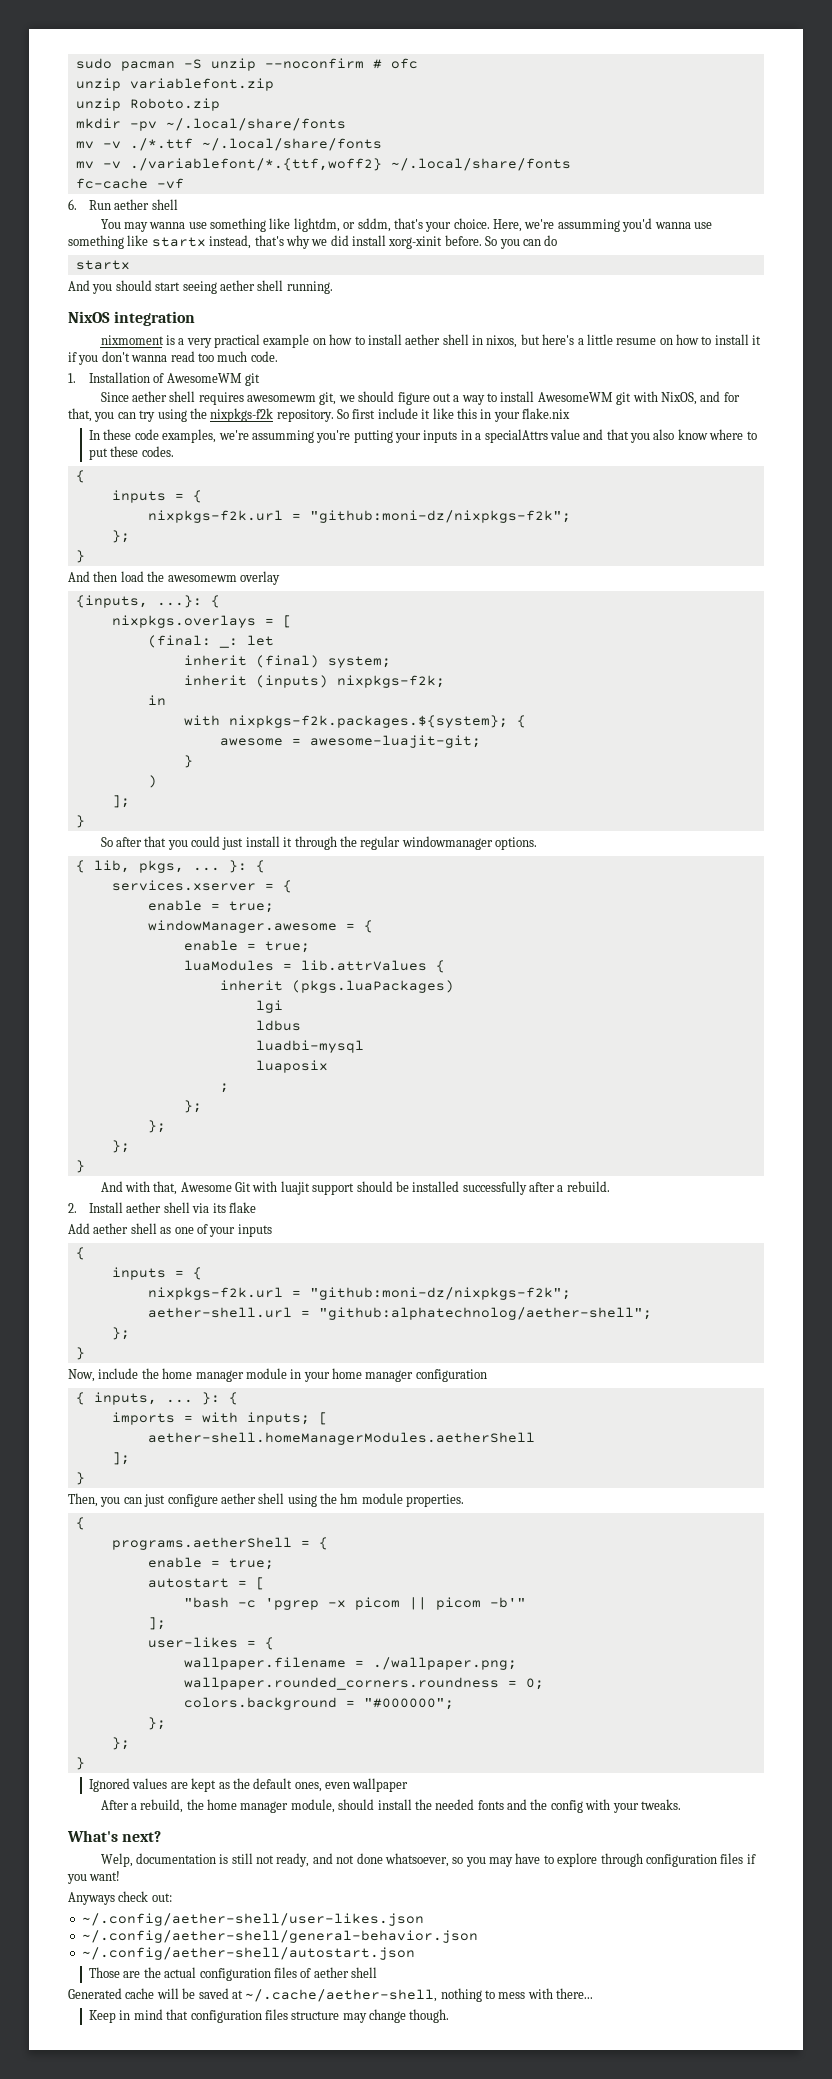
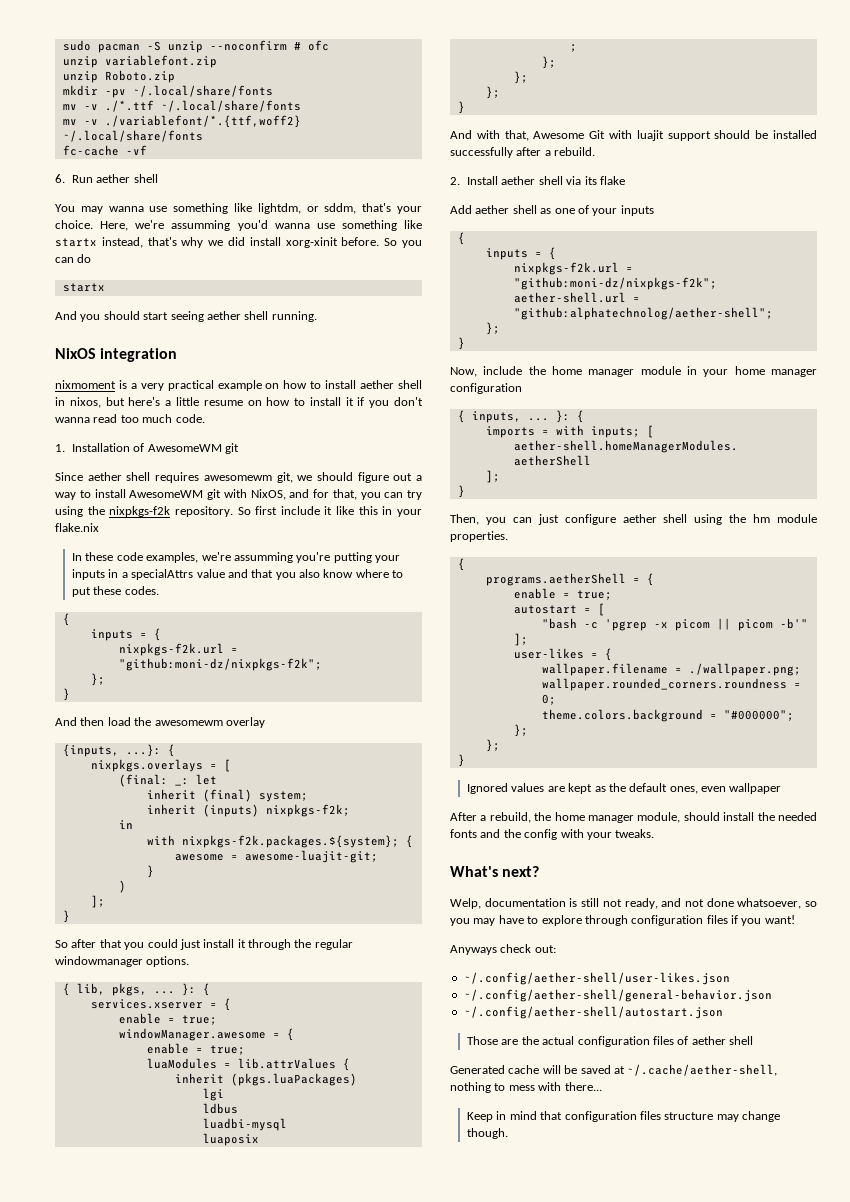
- colors.background = "#000000";
+ theme.colors.background = "#000000";

